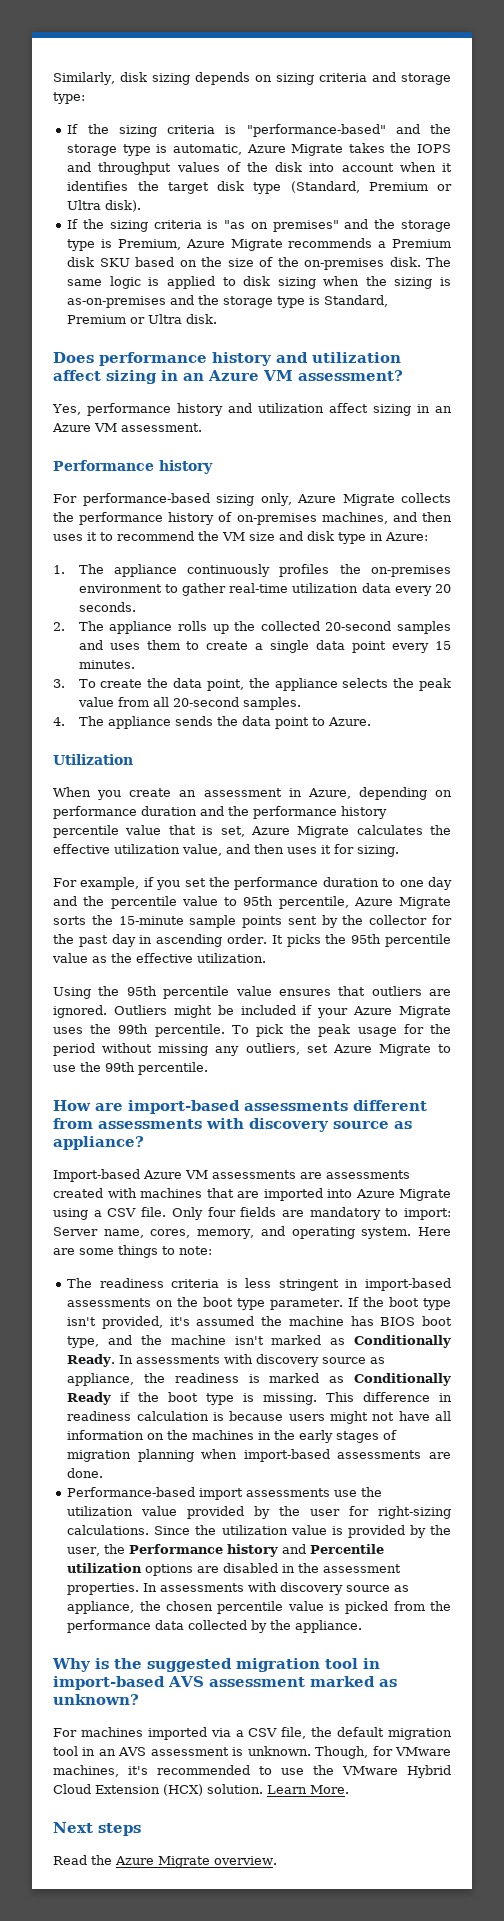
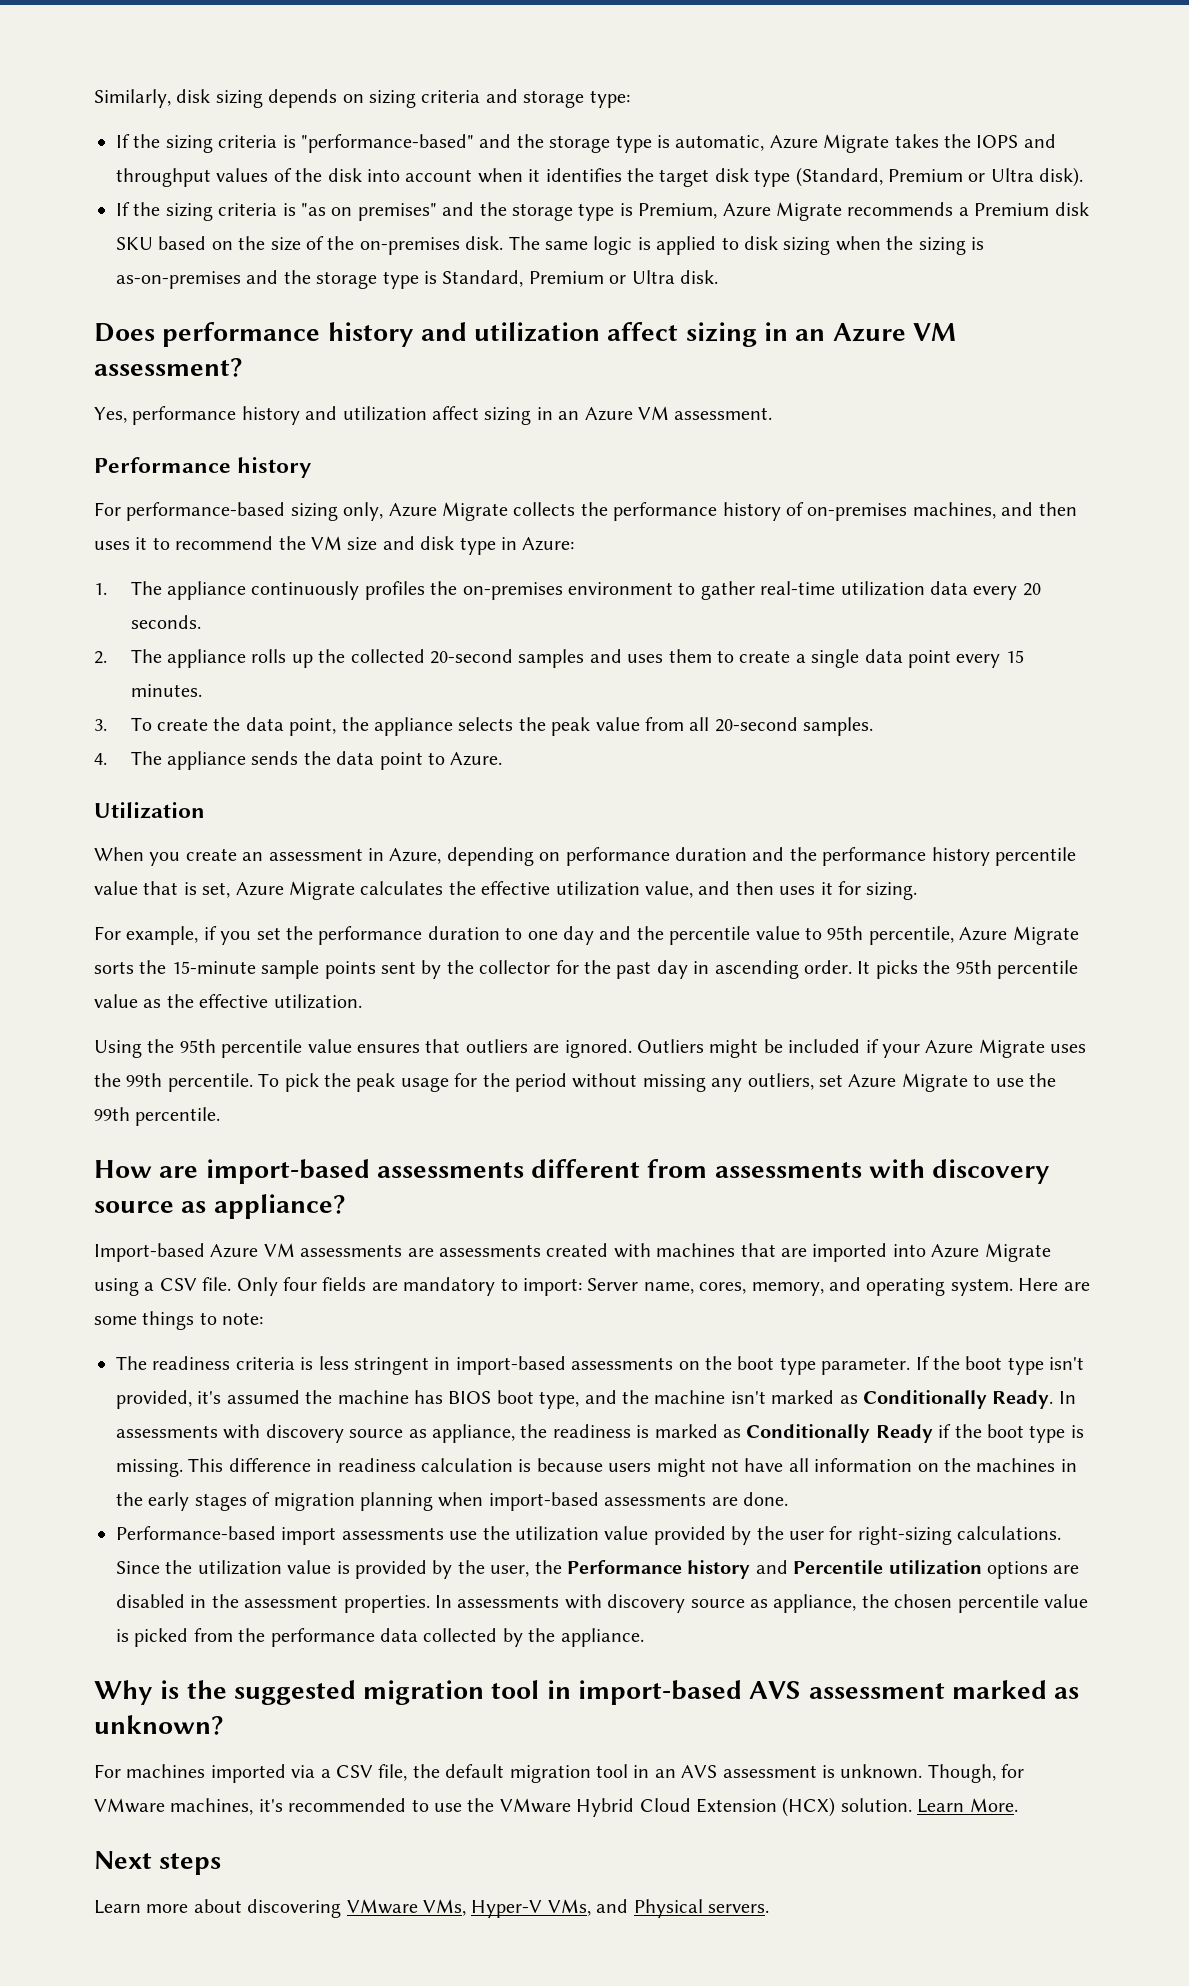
- Read the Azure Migrate overview.
+ Learn more about discovering VMware VMs, Hyper-V VMs, and Physical servers.

